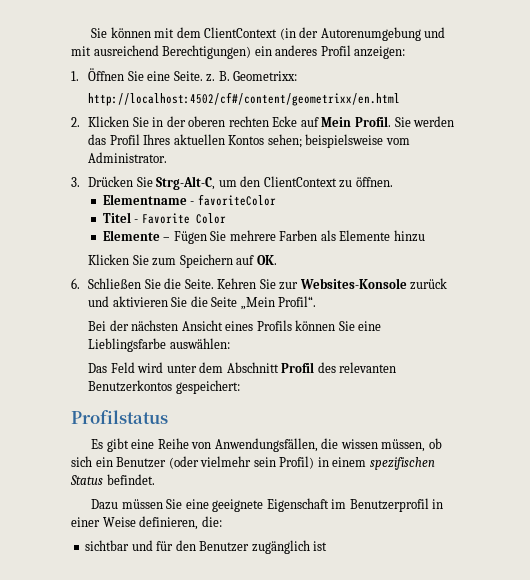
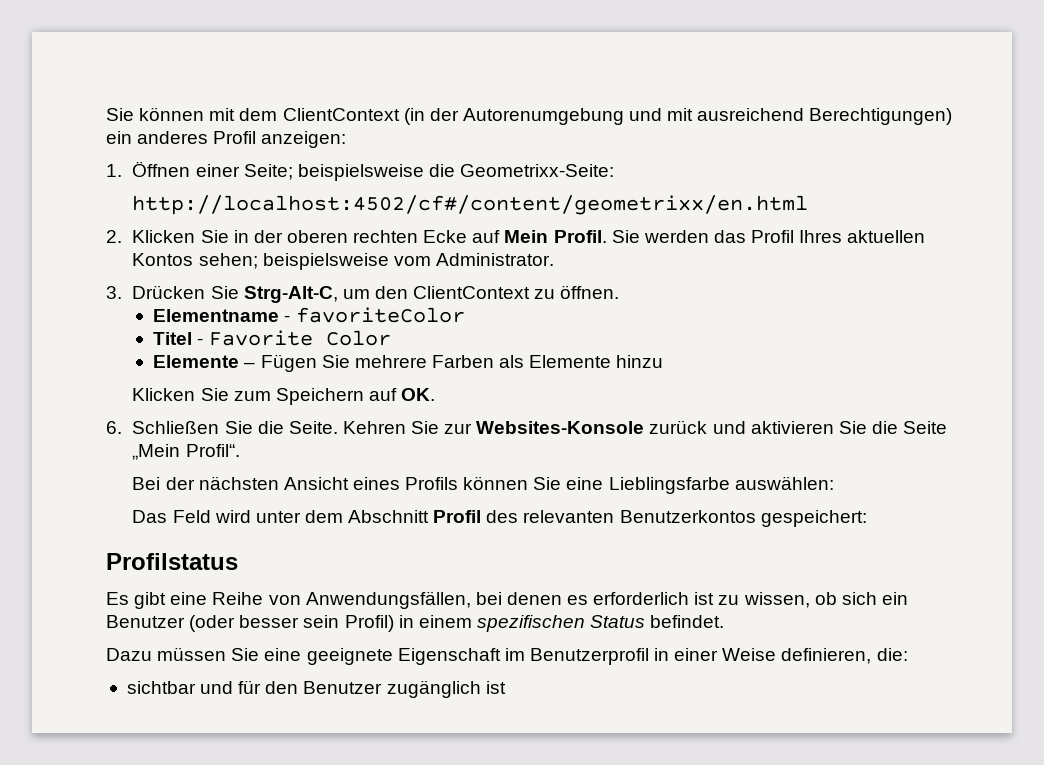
- 1. Öffnen Sie eine Seite. z. B. Geometrixx:
+ 1. Öffnen einer Seite; beispielsweise die Geometrixx-Seite:
- Es gibt eine Reihe von Anwendungsfällen, die wissen müssen, ob sich ein Benutzer (oder vielmehr sein Profil) in einem spezifischen Status befindet.
+ Es gibt eine Reihe von Anwendungsfällen, bei denen es erforderlich ist zu wissen, ob sich ein Benutzer (oder besser sein Profil) in einem spezifischen Status befindet.

